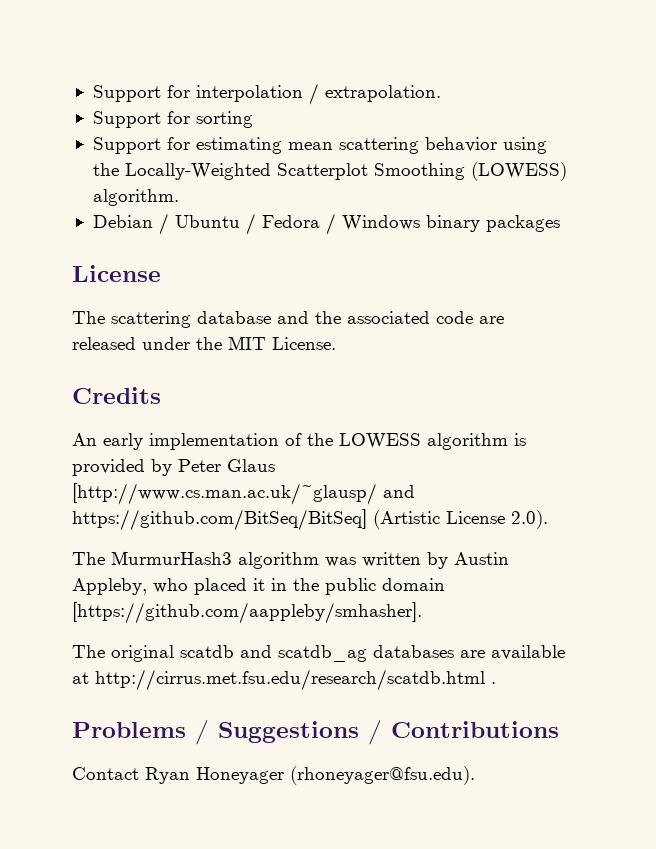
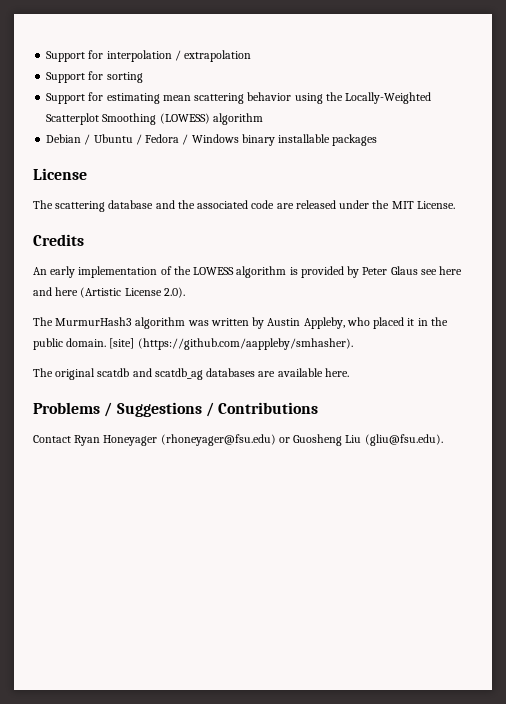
- Support for interpolation / extrapolation.
+ Support for interpolation / extrapolation
- Support for estimating mean scattering behavior using the Locally-Weighted Scatterplot Smoothing (LOWESS) algorithm.
+ Support for estimating mean scattering behavior using the Locally-Weighted Scatterplot Smoothing (LOWESS) algorithm
- Debian / Ubuntu / Fedora / Windows binary packages
+ Debian / Ubuntu / Fedora / Windows binary installable packages
- An early implementation of the LOWESS algorithm is provided by Peter Glaus [http://www.cs.man.ac.uk/~glausp/ and https://github.com/BitSeq/BitSeq] (Artistic License 2.0).
+ An early implementation of the LOWESS algorithm is provided by Peter Glaus see here and here (Artistic License 2.0).
- The MurmurHash3 algorithm was written by Austin Appleby, who placed it in the public domain [https://github.com/aappleby/smhasher].
+ The MurmurHash3 algorithm was written by Austin Appleby, who placed it in the public domain. [site] (https://github.com/aappleby/smhasher).
- The original scatdb and scatdb_ag databases are available at http://cirrus.met.fsu.edu/research/scatdb.html .
+ The original scatdb and scatdb_ag databases are available here.
- Contact Ryan Honeyager (rhoneyager@fsu.edu).
+ Contact Ryan Honeyager (rhoneyager@fsu.edu) or Guosheng Liu (gliu@fsu.edu).

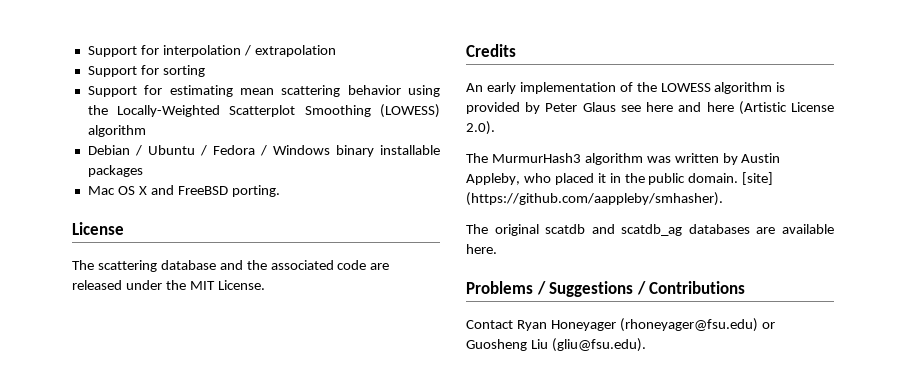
+ Mac OS X and FreeBSD porting.

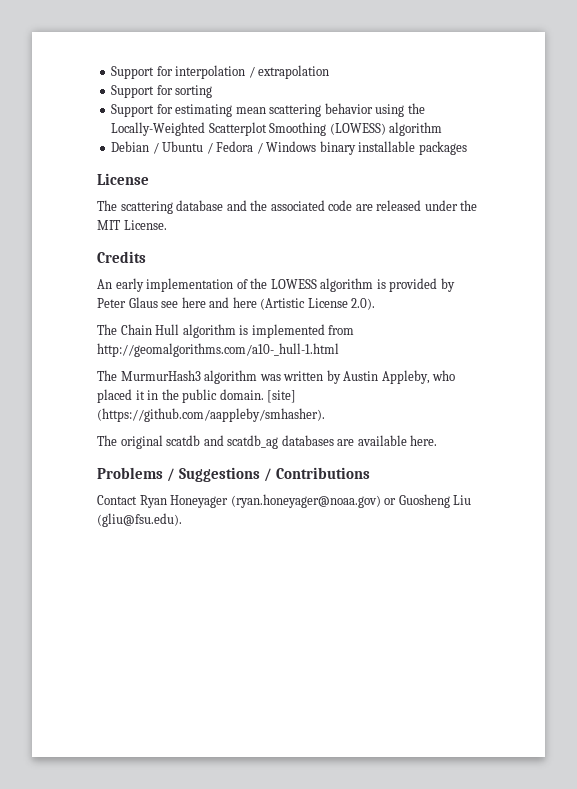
- Mac OS X and FreeBSD porting.
+ The Chain Hull algorithm is implemented from http://geomalgorithms.com/a10-_hull-1.html
- Contact Ryan Honeyager (rhoneyager@fsu.edu) or Guosheng Liu (gliu@fsu.edu).
+ Contact Ryan Honeyager (ryan.honeyager@noaa.gov) or Guosheng Liu (gliu@fsu.edu).

